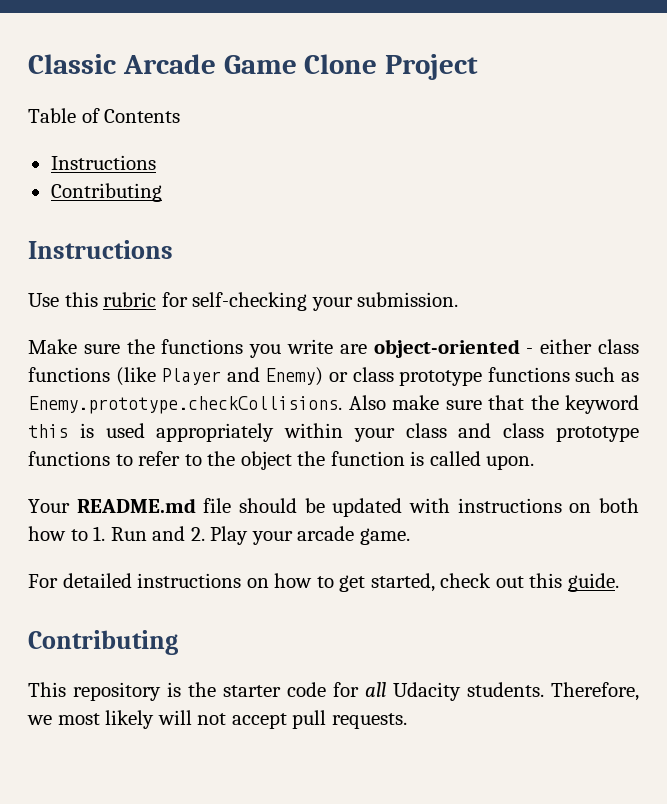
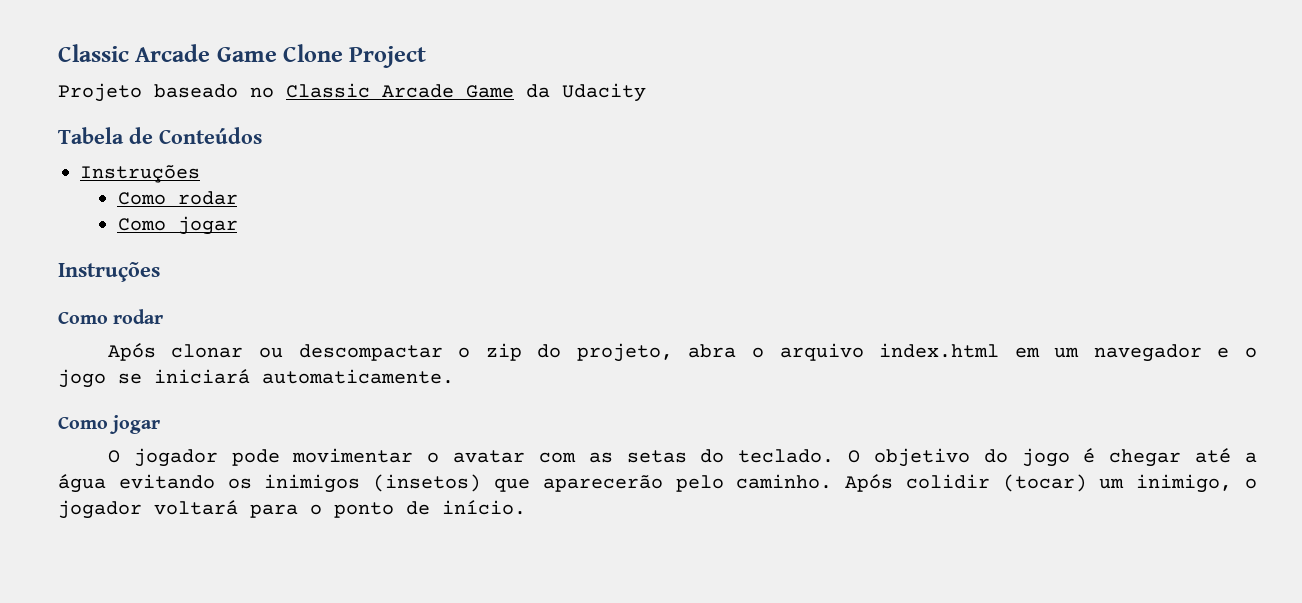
- Table of Contents
- Instructions
- Contributing
- Instructions
- Use this rubric for self-checking your submission.
- Make sure the functions you write are object-oriented - either class functions (like Player and Enemy) or class prototype functions such as Enemy.prototype.checkCollisions. Also make sure that the keyword this is used appropriately within your class and class prototype functions to refer to the object the function is called upon.
- Your README.md file should be updated with instructions on both how to 1. Run and 2. Play your arcade game.
- For detailed instructions on how to get started, check out this guide.
- Contributing
- This repository is the starter code for all Udacity students. Therefore, we most likely will not accept pull requests.
+ Projeto baseado no Classic Arcade Game da Udacity
+ Tabela de Conteúdos
+ Instruções
+ Como rodar
+ Como jogar
+ Instruções
+ Como rodar
+ Após clonar ou descompactar o zip do projeto, abra o arquivo index.html em um navegador e o jogo se iniciará automaticamente.
+ Como jogar
+ O jogador pode movimentar o avatar com as setas do teclado. O objetivo do jogo é chegar até a água evitando os inimigos (insetos) que aparecerão pelo caminho. Após colidir (tocar) um inimigo, o jogador voltará para o ponto de início.

